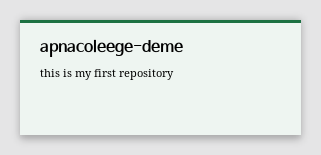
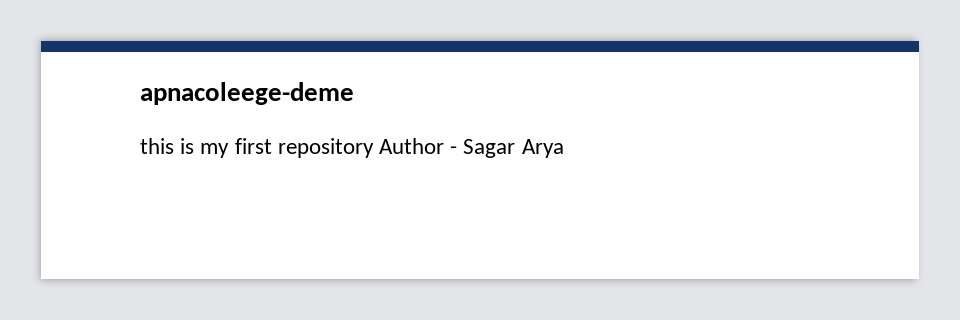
- this is my first repository
+ this is my first repository Author - Sagar Arya

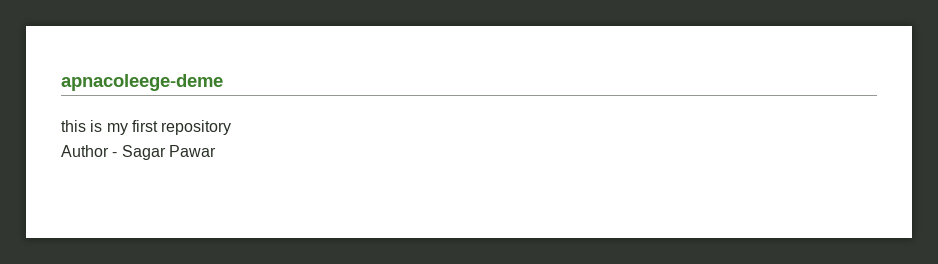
- this is my first repository Author - Sagar Arya
+ this is my first repository
+ Author - Sagar Pawar

